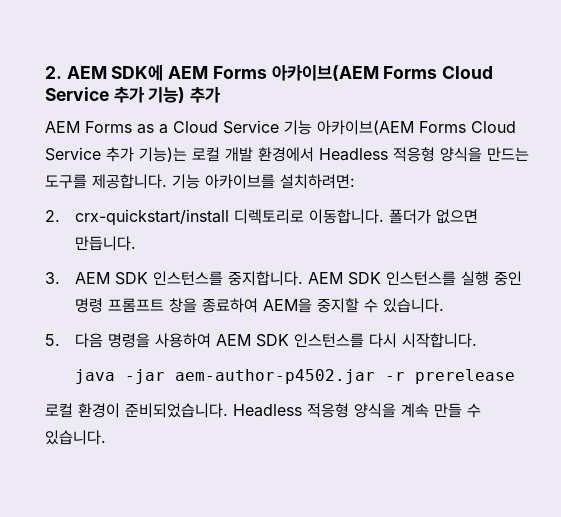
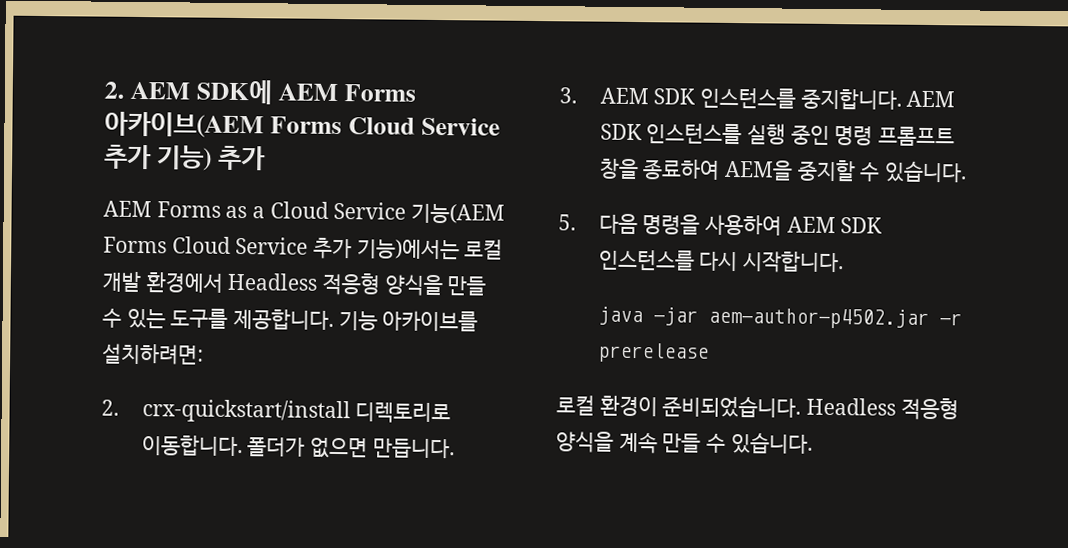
- AEM Forms as a Cloud Service 기능 아카이브(AEM Forms Cloud Service 추가 기능)는 로컬 개발 환경에서 Headless 적응형 양식을 만드는 도구를 제공합니다.
+ AEM Forms as a Cloud Service 기능(AEM Forms Cloud Service 추가 기능)에서는 로컬 개발 환경에서 Headless 적응형 양식을 만들 수 있는 도구를 제공합니다.

